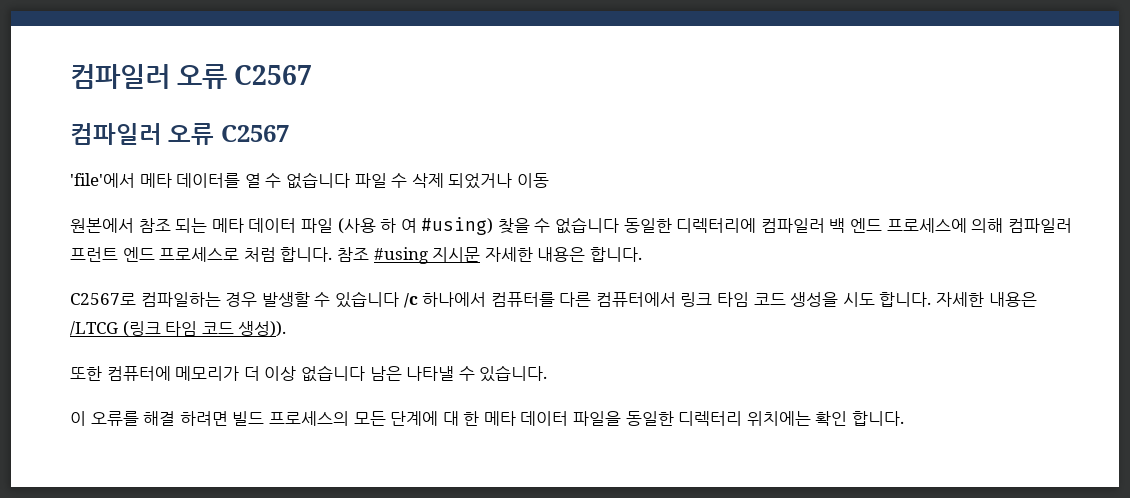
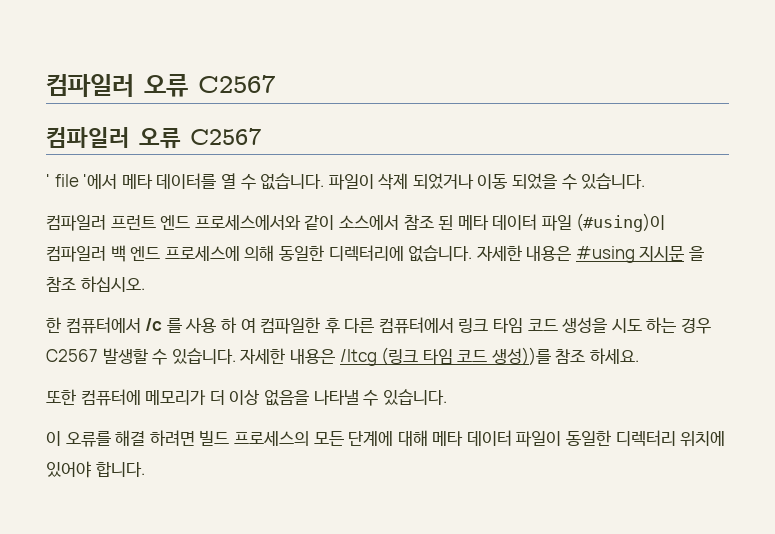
- 'file'에서 메타 데이터를 열 수 없습니다 파일 수 삭제 되었거나 이동
- 원본에서 참조 되는 메타 데이터 파일 (사용 하 여 #using) 찾을 수 없습니다 동일한 디렉터리에 컴파일러 백 엔드 프로세스에 의해 컴파일러 프런트 엔드 프로세스로 처럼 합니다. 참조 #using 지시문 자세한 내용은 합니다.
- C2567로 컴파일하는 경우 발생할 수 있습니다 /c 하나에서 컴퓨터를 다른 컴퓨터에서 링크 타임 코드 생성을 시도 합니다. 자세한 내용은 /LTCG (링크 타임 코드 생성)).
+ ' file '에서 메타 데이터를 열 수 없습니다. 파일이 삭제 되었거나 이동 되었을 수 있습니다.
+ 컴파일러 프런트 엔드 프로세스에서와 같이 소스에서 참조 된 메타 데이터 파일 (#using)이 컴파일러 백 엔드 프로세스에 의해 동일한 디렉터리에 없습니다. 자세한 내용은 #using 지시문 을 참조 하십시오.
+ 한 컴퓨터에서 /c 를 사용 하 여 컴파일한 후 다른 컴퓨터에서 링크 타임 코드 생성을 시도 하는 경우 C2567 발생할 수 있습니다. 자세한 내용은 /ltcg (링크 타임 코드 생성))를 참조 하세요.
- 또한 컴퓨터에 메모리가 더 이상 없습니다 남은 나타낼 수 있습니다.
+ 또한 컴퓨터에 메모리가 더 이상 없음을 나타낼 수 있습니다.
- 이 오류를 해결 하려면 빌드 프로세스의 모든 단계에 대 한 메타 데이터 파일을 동일한 디렉터리 위치에는 확인 합니다.
+ 이 오류를 해결 하려면 빌드 프로세스의 모든 단계에 대해 메타 데이터 파일이 동일한 디렉터리 위치에 있어야 합니다.

